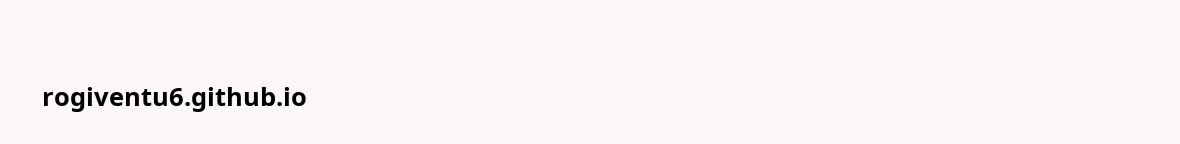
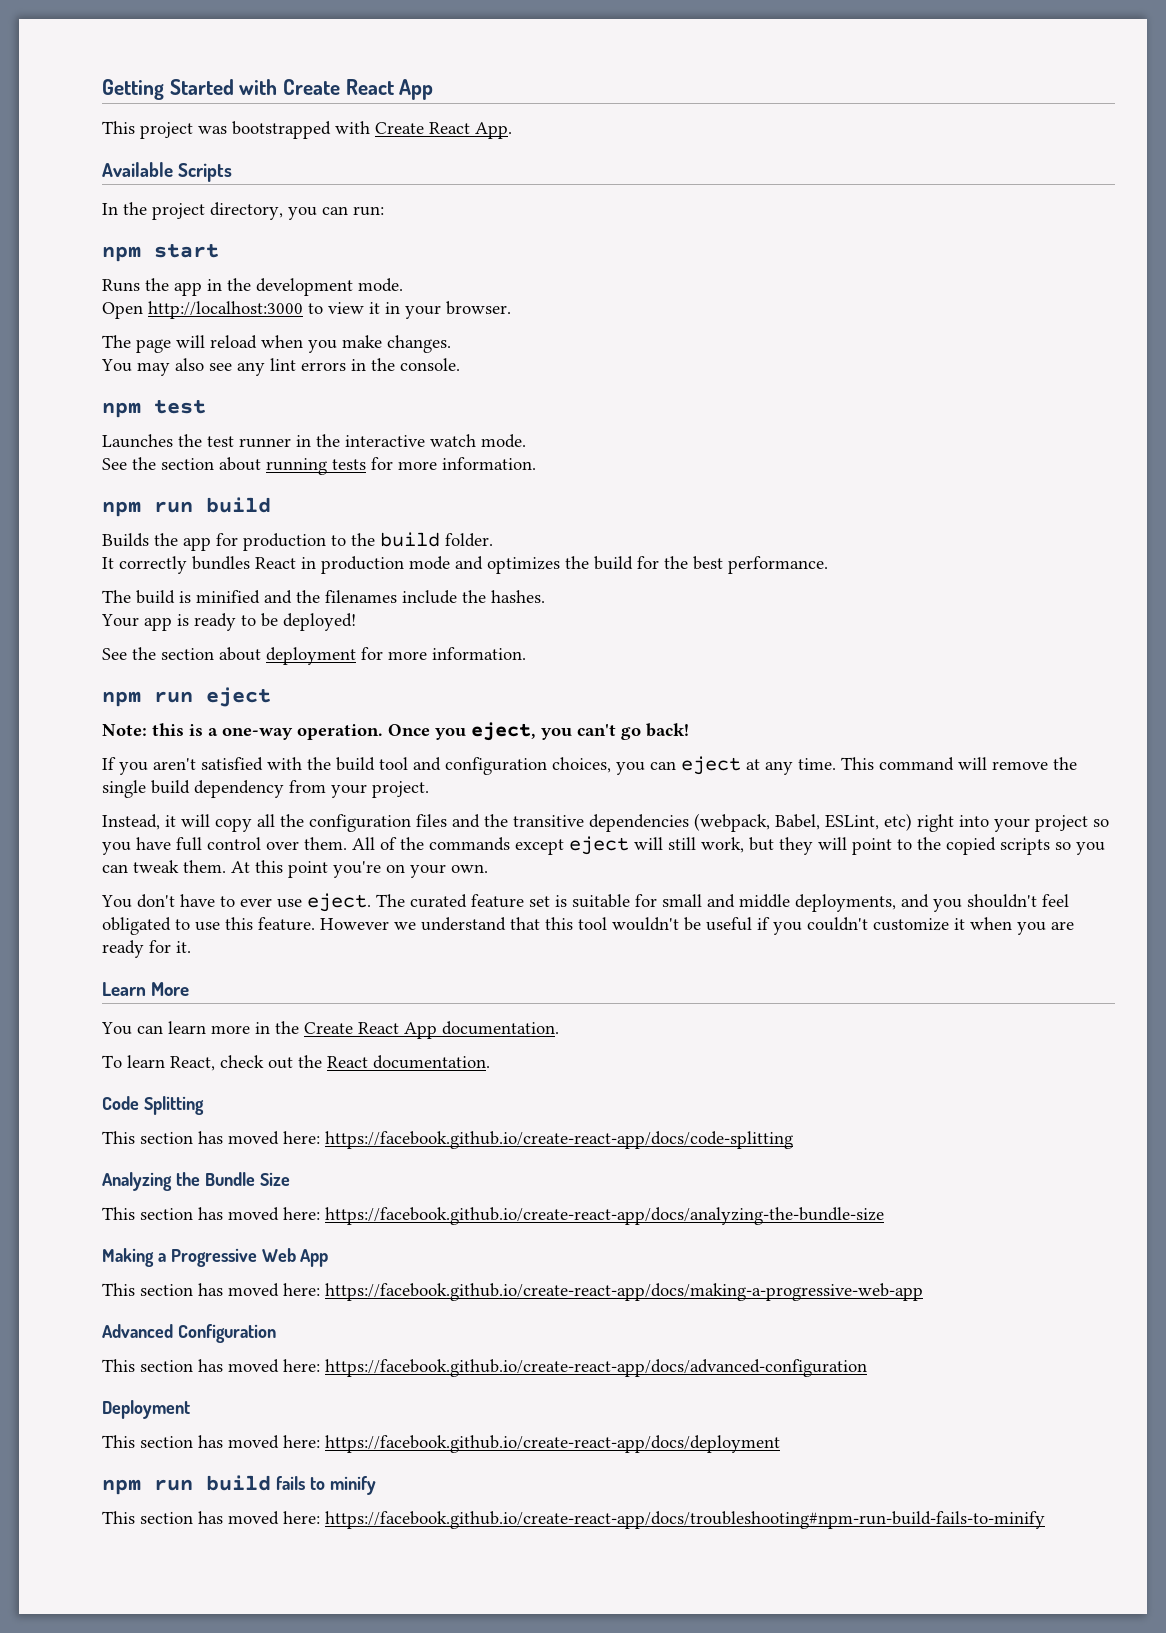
- rogiventu6.github.io
+ Getting Started with Create React App
+ This project was bootstrapped with Create React App.
+ Available Scripts
+ In the project directory, you can run:
+ npm start
+ Runs the app in the development mode.
+ Open http://localhost:3000 to view it in your browser.
+ The page will reload when you make changes.
+ You may also see any lint errors in the console.
+ npm test
+ Launches the test runner in the interactive watch mode.
+ See the section about running tests for more information.
+ npm run build
+ Builds the app for production to the build folder.
+ It correctly bundles React in production mode and optimizes the build for the best performance.
+ The build is minified and the filenames include the hashes.
+ Your app is ready to be deployed!
+ See the section about deployment for more information.
+ npm run eject
+ Note: this is a one-way operation. Once you eject, you can't go back!
+ If you aren't satisfied with the build tool and configuration choices, you can eject at any time. This command will remove the single build dependency from your project.
+ Instead, it will copy all the configuration files and the transitive dependencies (webpack, Babel, ESLint, etc) right into your project so you have full control over them. All of the commands except eject will still work, but they will point to the copied scripts so you can tweak them. At this point you're on your own.
+ You don't have to ever use eject. The curated feature set is suitable for small and middle deployments, and you shouldn't feel obligated to use this feature. However we understand that this tool wouldn't be useful if you couldn't customize it when you are ready for it.
+ Learn More
+ You can learn more in the Create React App documentation.
+ To learn React, check out the React documentation.
+ Code Splitting
+ This section has moved here: https://facebook.github.io/create-react-app/docs/code-splitting
+ Analyzing the Bundle Size
+ This section has moved here: https://facebook.github.io/create-react-app/docs/analyzing-the-bundle-size
+ Making a Progressive Web App
+ This section has moved here: https://facebook.github.io/create-react-app/docs/making-a-progressive-web-app
+ Advanced Configuration
+ This section has moved here: https://facebook.github.io/create-react-app/docs/advanced-configuration
+ Deployment
+ This section has moved here: https://facebook.github.io/create-react-app/docs/deployment
+ npm run build fails to minify
+ This section has moved here: https://facebook.github.io/create-react-app/docs/troubleshooting#npm-run-build-fails-to-minify

